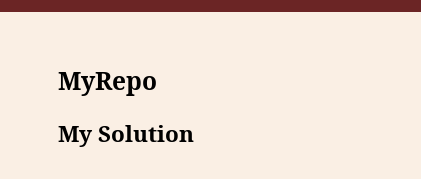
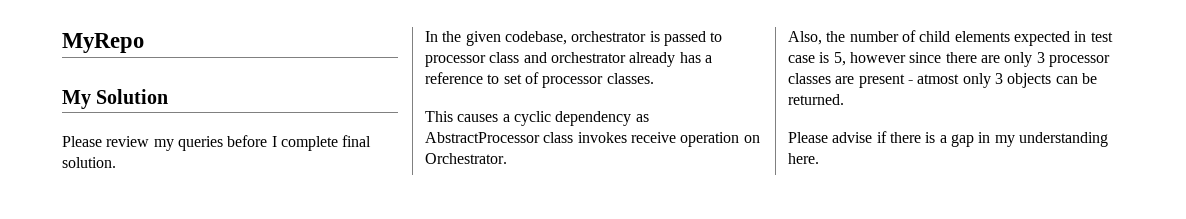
+ Please review my queries before I complete final solution.
+ In the given codebase, orchestrator is passed to processor class and orchestrator already has a reference to set of processor classes.
+ This causes a cyclic dependency as AbstractProcessor class invokes receive operation on Orchestrator.
+ Also, the number of child elements expected in test case is 5, however since there are only 3 processor classes are present - atmost only 3 objects can be returned.
+ Please advise if there is a gap in my understanding here.

